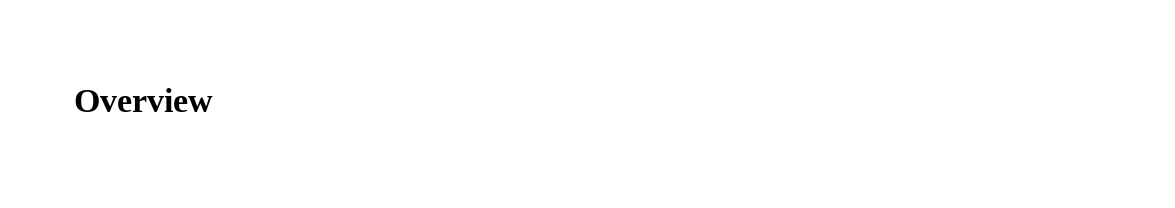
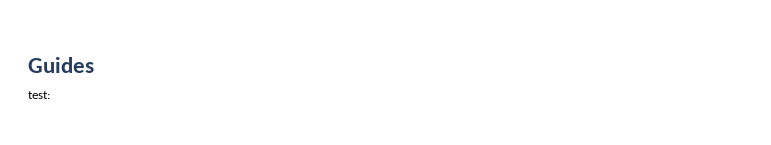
- Overview
+ Guides
+ test:

